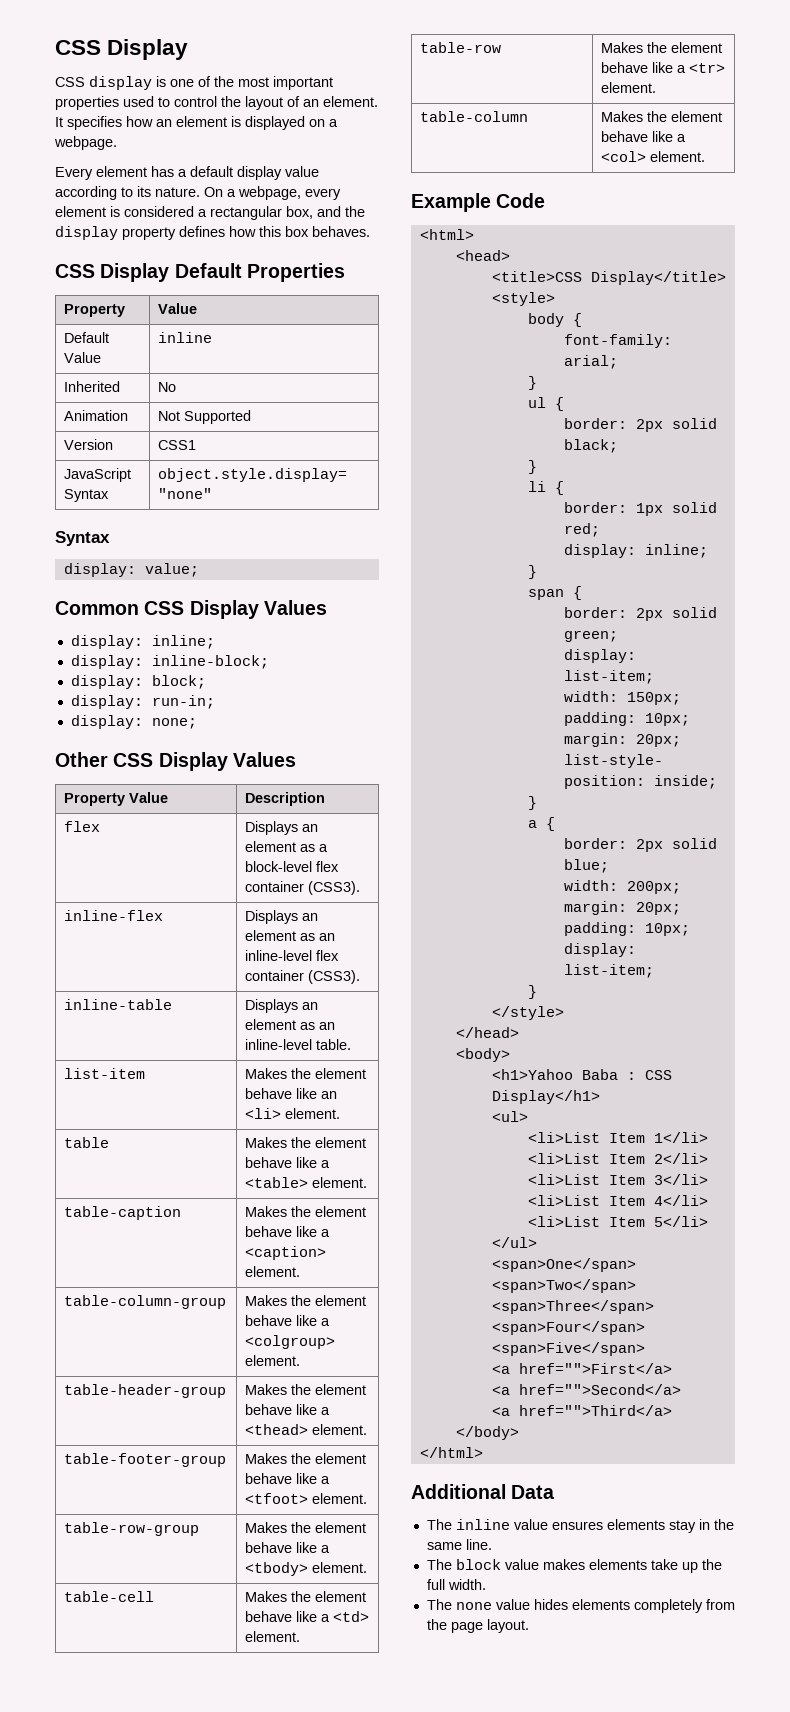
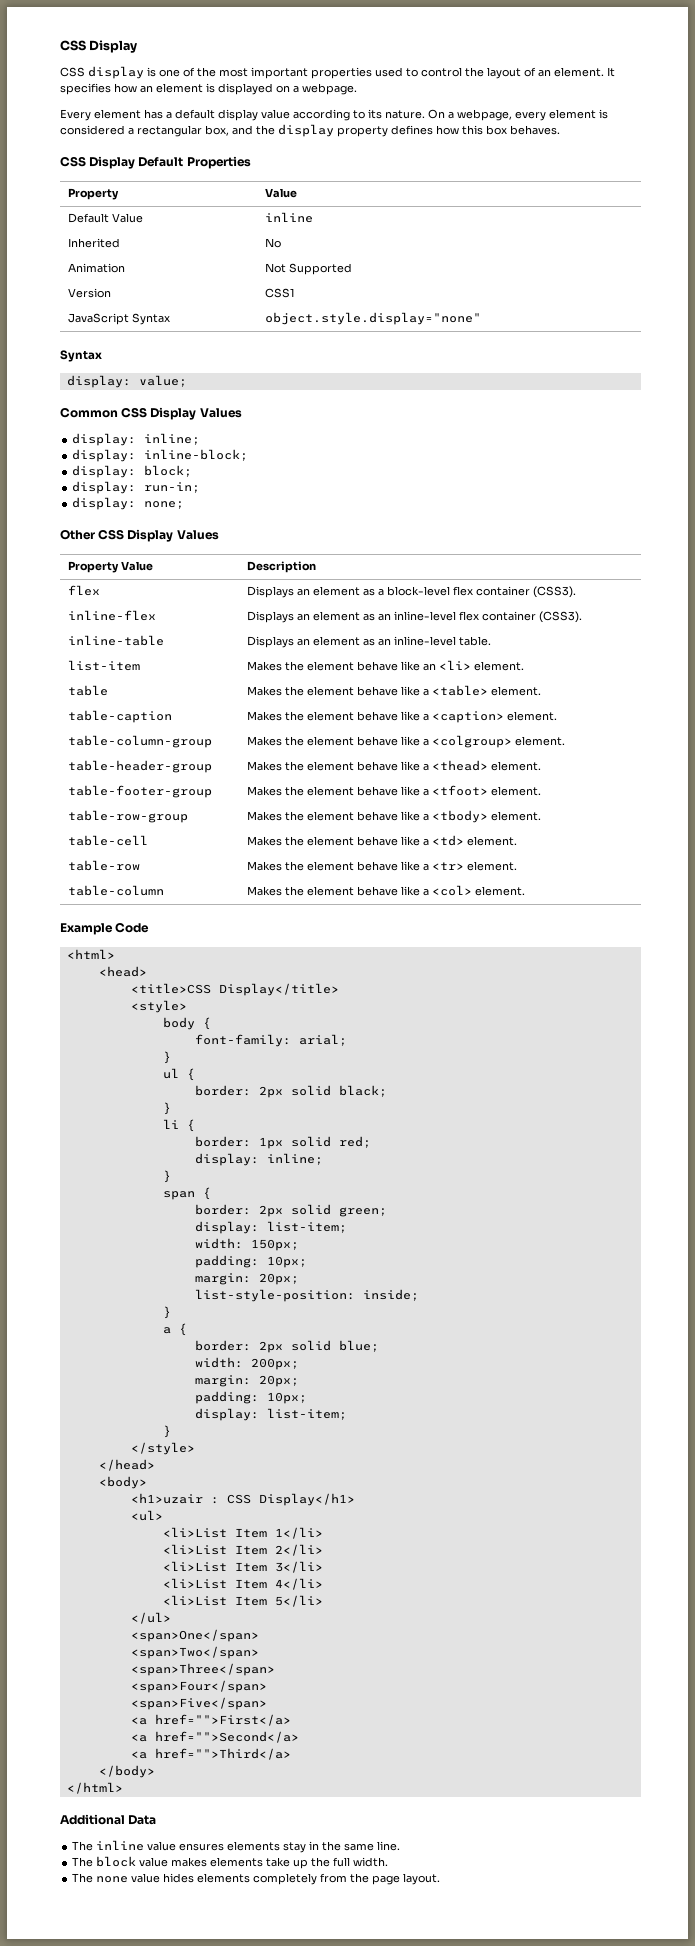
- <h1>Yahoo Baba : CSS Display</h1>
+ <h1>uzair : CSS Display</h1>

